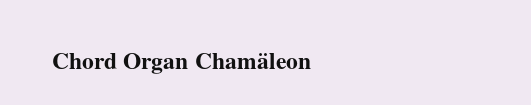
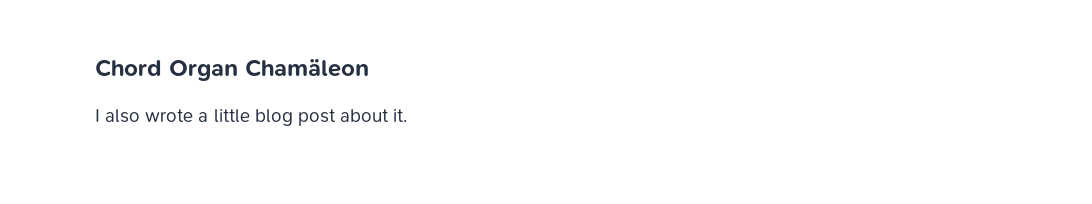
+ I also wrote a little blog post about it.

